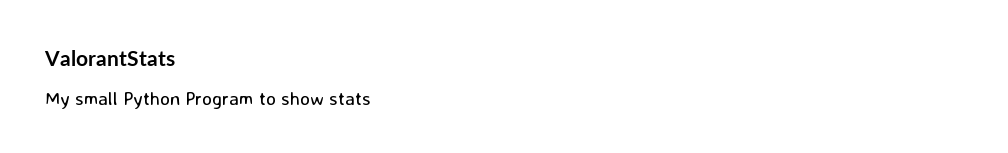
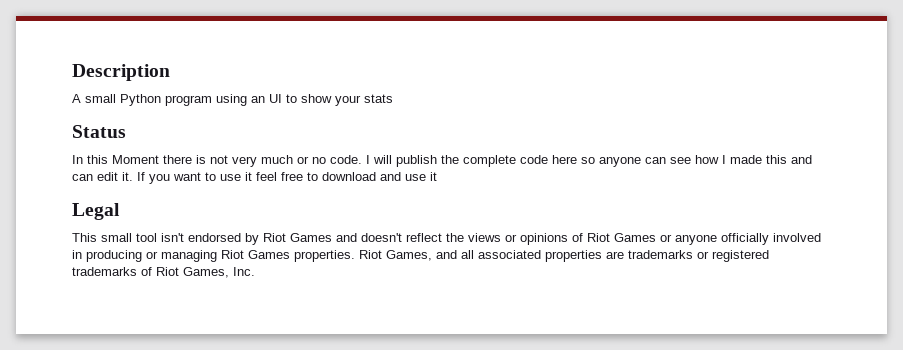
- ValorantStats
- My small Python Program to show stats
+ Description
+ A small Python program using an UI to show your stats
+ Status
+ In this Moment there is not very much or no code. I will publish the complete code here so anyone can see how I made this and can edit it. If you want to use it feel free to download and use it
+ Legal
+ This small tool isn't endorsed by Riot Games and doesn't reflect the views or opinions of Riot Games or anyone officially involved in producing or managing Riot Games properties. Riot Games, and all associated properties are trademarks or registered trademarks of Riot Games, Inc.

